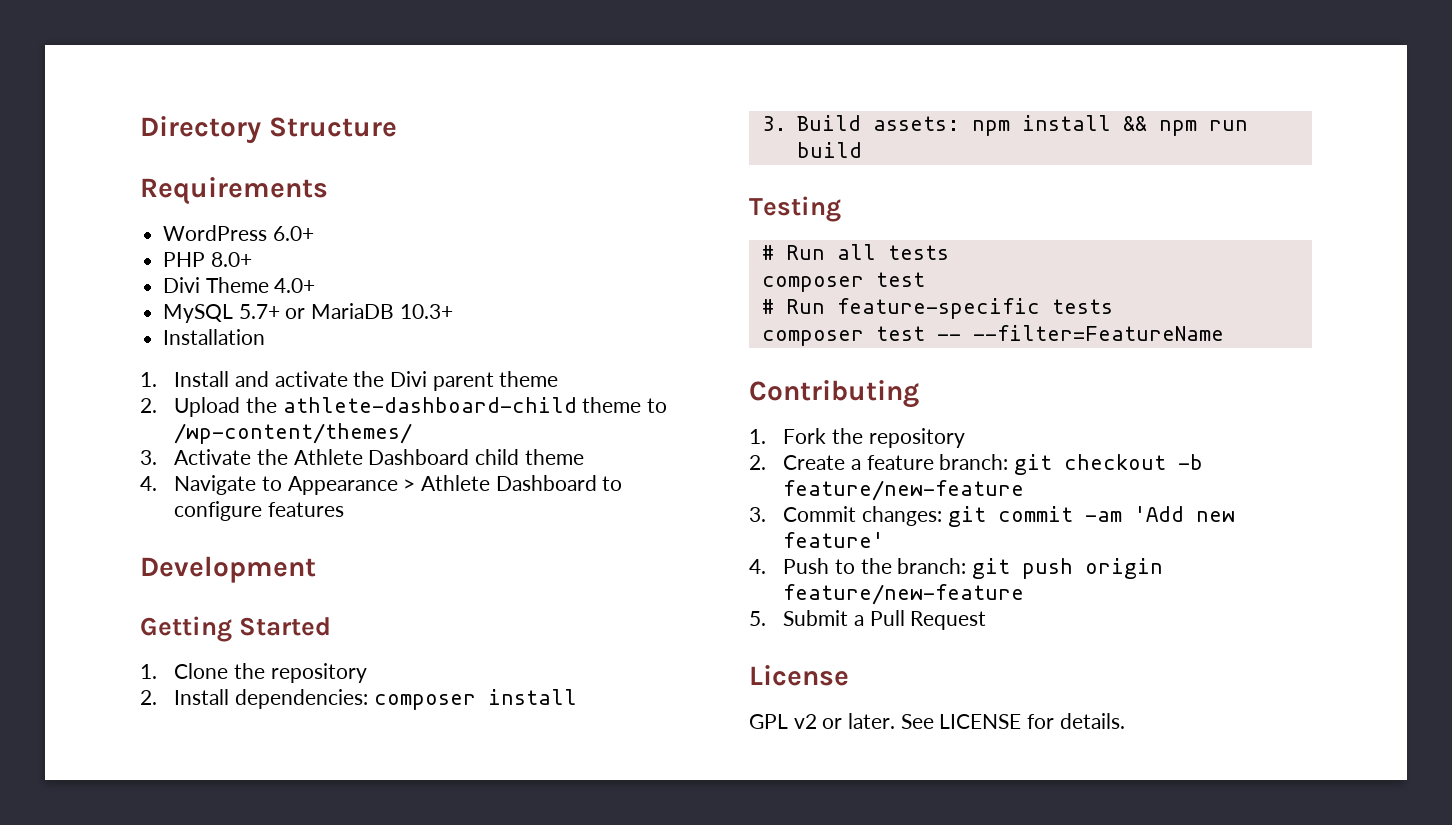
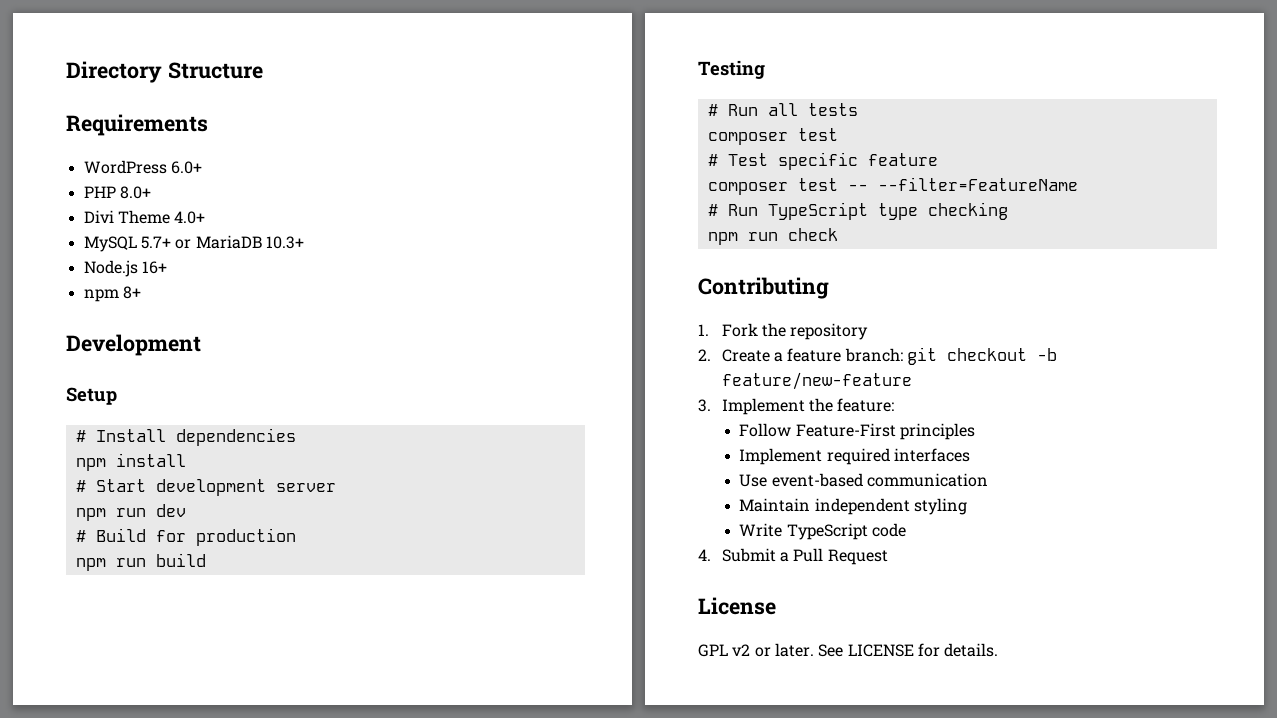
- Installation
- 1. Install and activate the Divi parent theme
- 2. Upload the athlete-dashboard-child theme to /wp-content/themes/
- 3. Activate the Athlete Dashboard child theme
- 4. Navigate to Appearance > Athlete Dashboard to configure features
+ Node.js 16+
+ npm 8+
  Development
- Getting Started
- 1. Clone the repository
- 2. Install dependencies: composer install
- 3. Build assets: npm install && npm run build
+ Setup
+ # Install dependencies
+ npm install
+ # Start development server
+ npm run dev
+ # Build for production
+ npm run build
- # Run feature-specific tests
+ # Test specific feature
+ # Run TypeScript type checking
+ npm run check
- 3. Commit changes: git commit -am 'Add new feature'
- 4. Push to the branch: git push origin feature/new-feature
- 5. Submit a Pull Request
+ 3. Implement the feature:
+ Follow Feature-First principles
+ Implement required interfaces
+ Use event-based communication
+ Maintain independent styling
+ Write TypeScript code
+ 4. Submit a Pull Request

